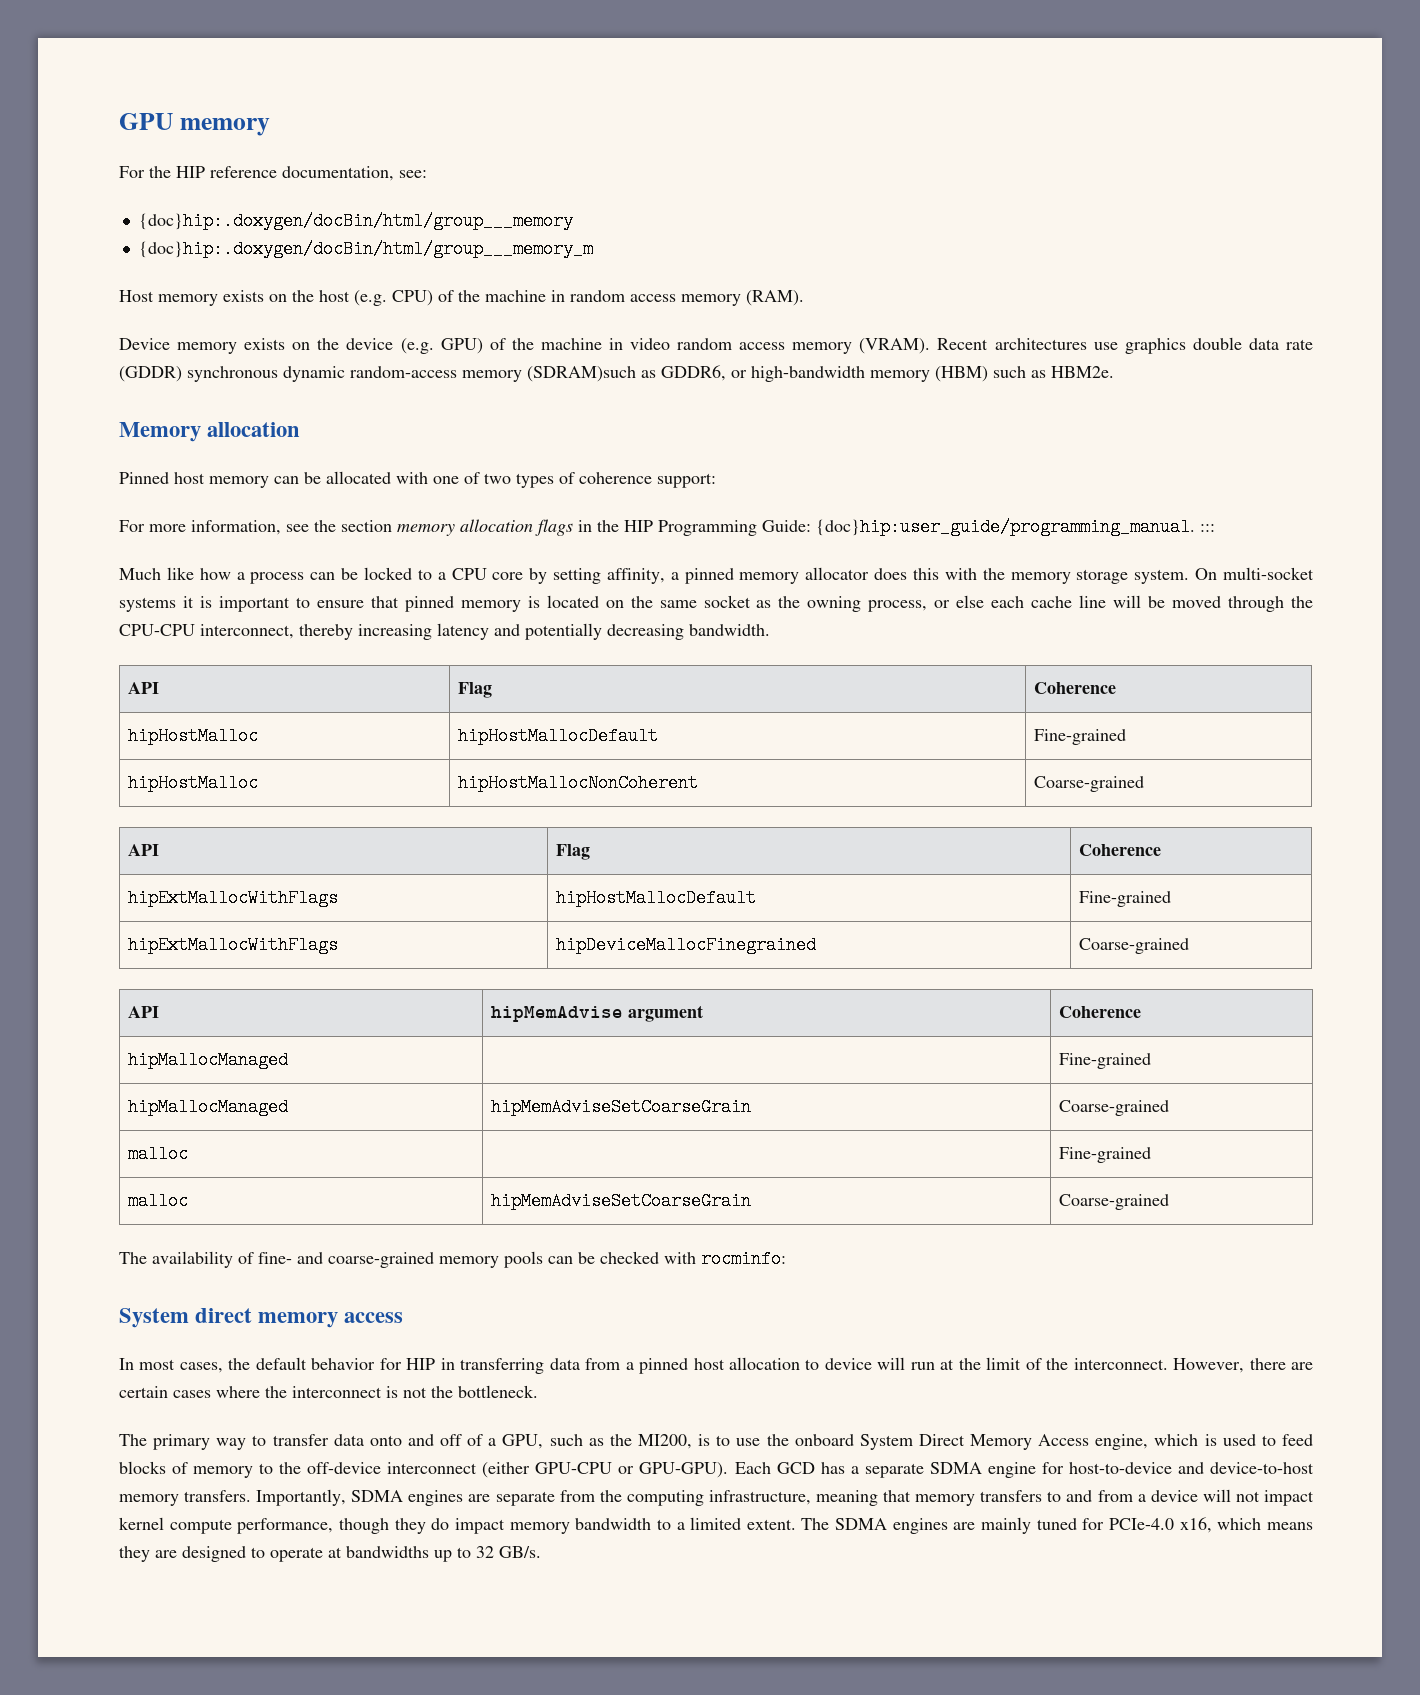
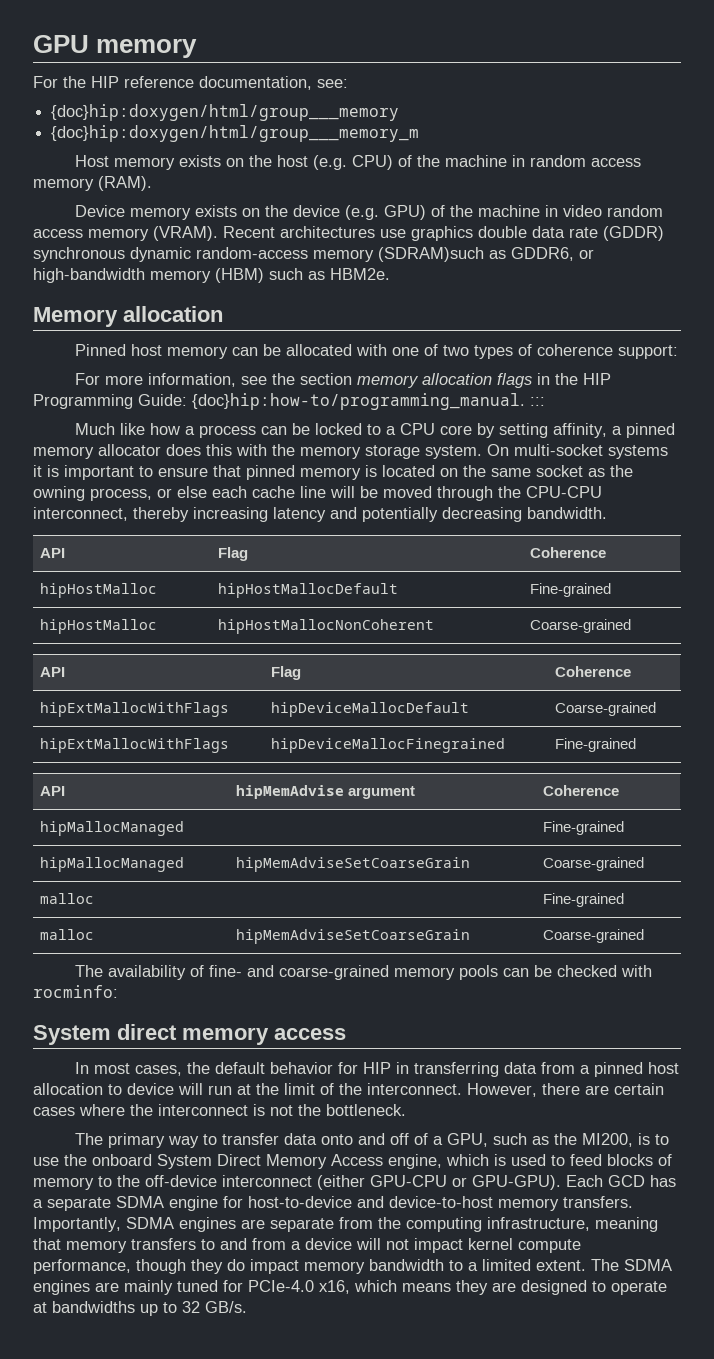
- {doc}hip:.doxygen/docBin/html/group___memory
- {doc}hip:.doxygen/docBin/html/group___memory_m
+ {doc}hip:doxygen/html/group___memory
+ {doc}hip:doxygen/html/group___memory_m
- For more information, see the section memory allocation flags in the HIP Programming Guide: {doc}hip:user_guide/programming_manual. :::
+ For more information, see the section memory allocation flags in the HIP Programming Guide: {doc}hip:how-to/programming_manual. :::
- hipExtMallocWithFlags | hipHostMallocDefault | Fine-grained
+ hipExtMallocWithFlags | hipDeviceMallocDefault | Coarse-grained
- hipExtMallocWithFlags | hipDeviceMallocFinegrained | Coarse-grained
+ hipExtMallocWithFlags | hipDeviceMallocFinegrained | Fine-grained

